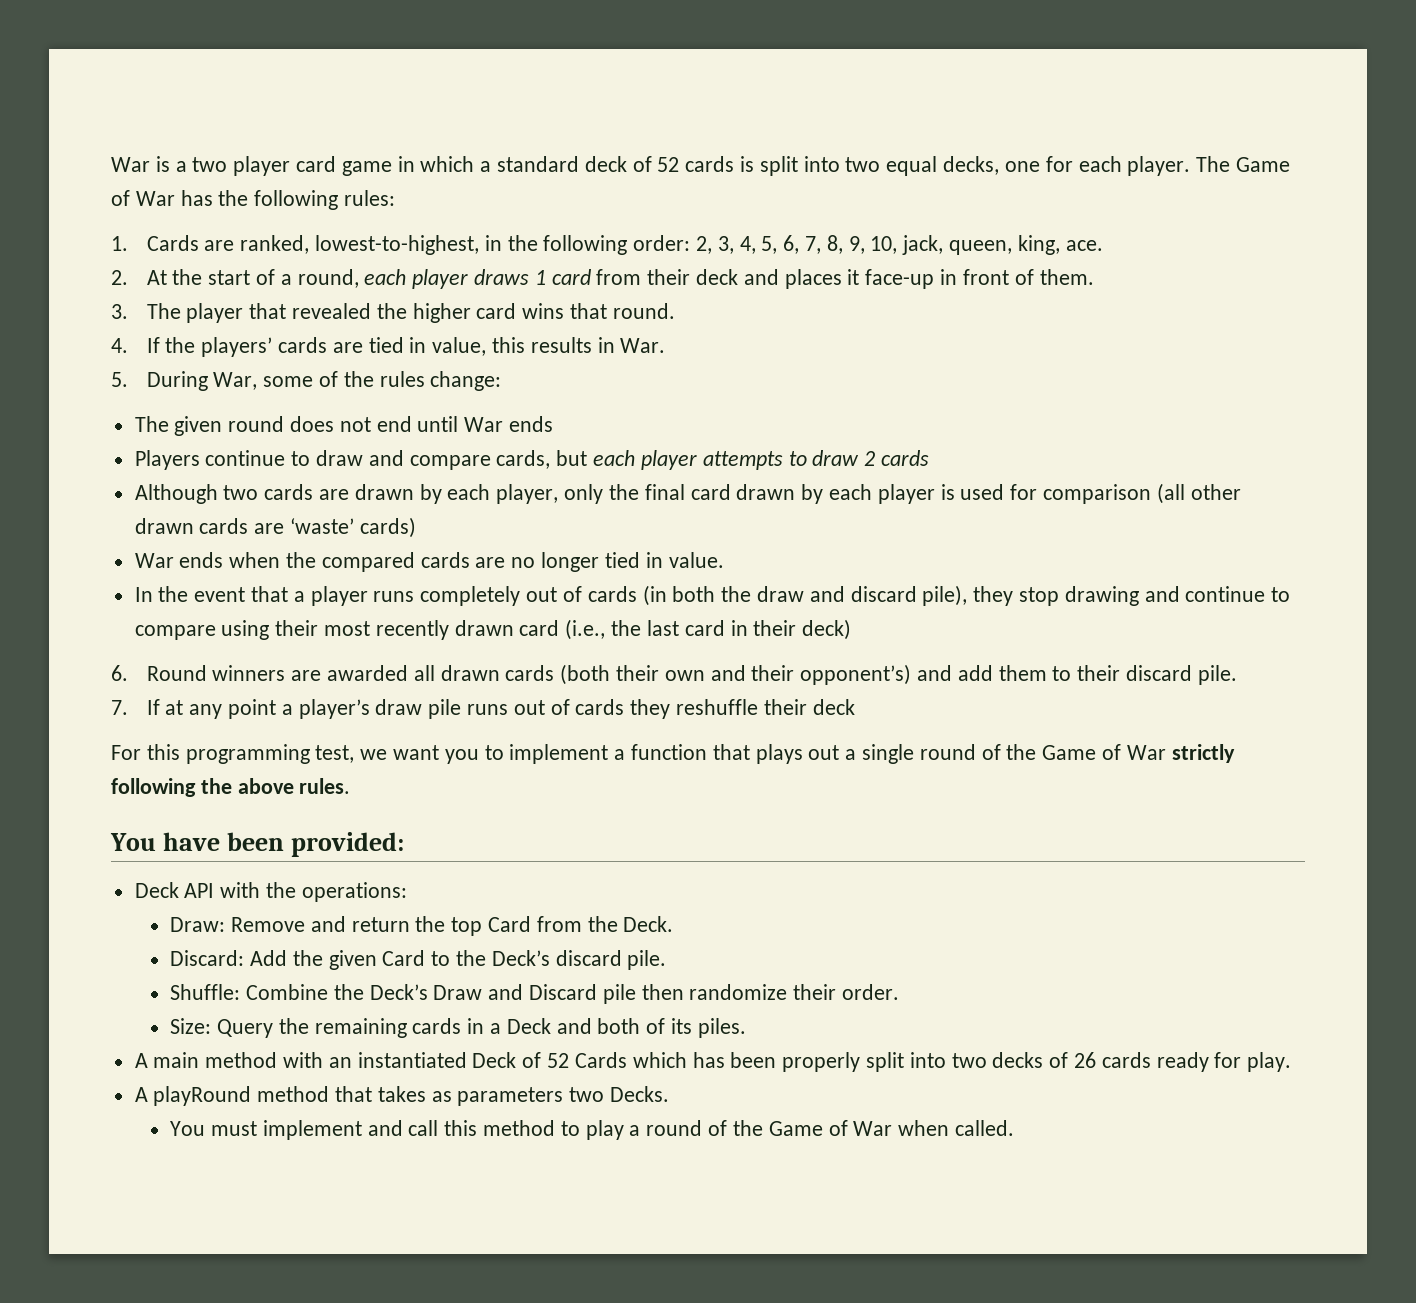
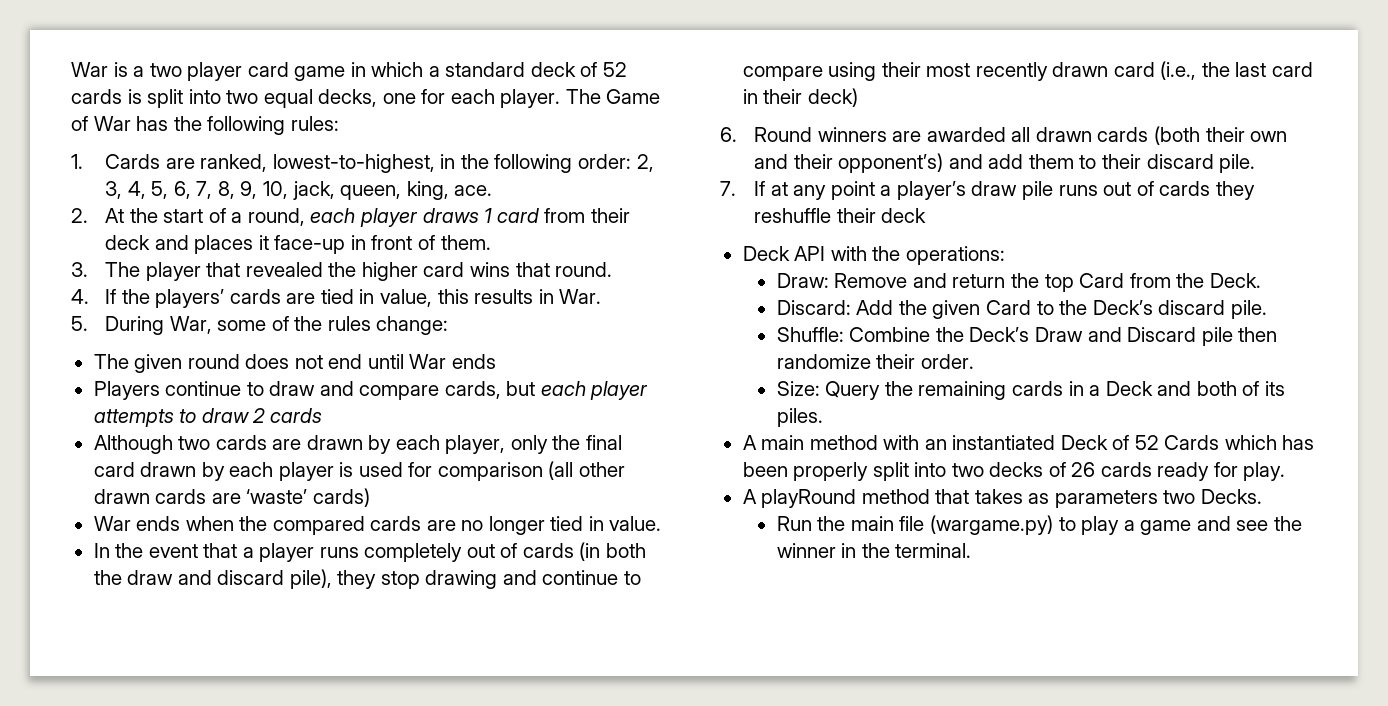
- For this programming test, we want you to implement a function that plays out a single round of the Game of War strictly following the above rules.
- You have been provided:
- You must implement and call this method to play a round of the Game of War when called.
+ Run the main file (wargame.py) to play a game and see the winner in the terminal.

